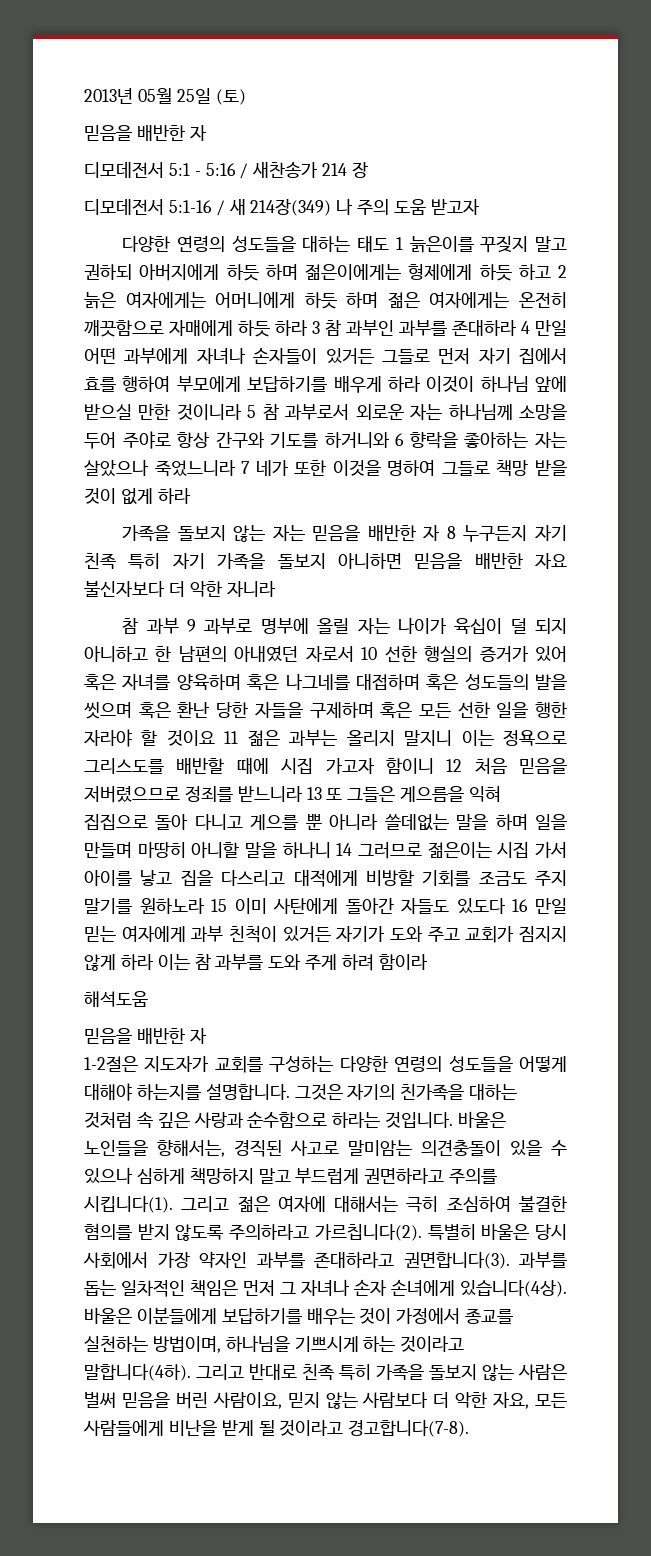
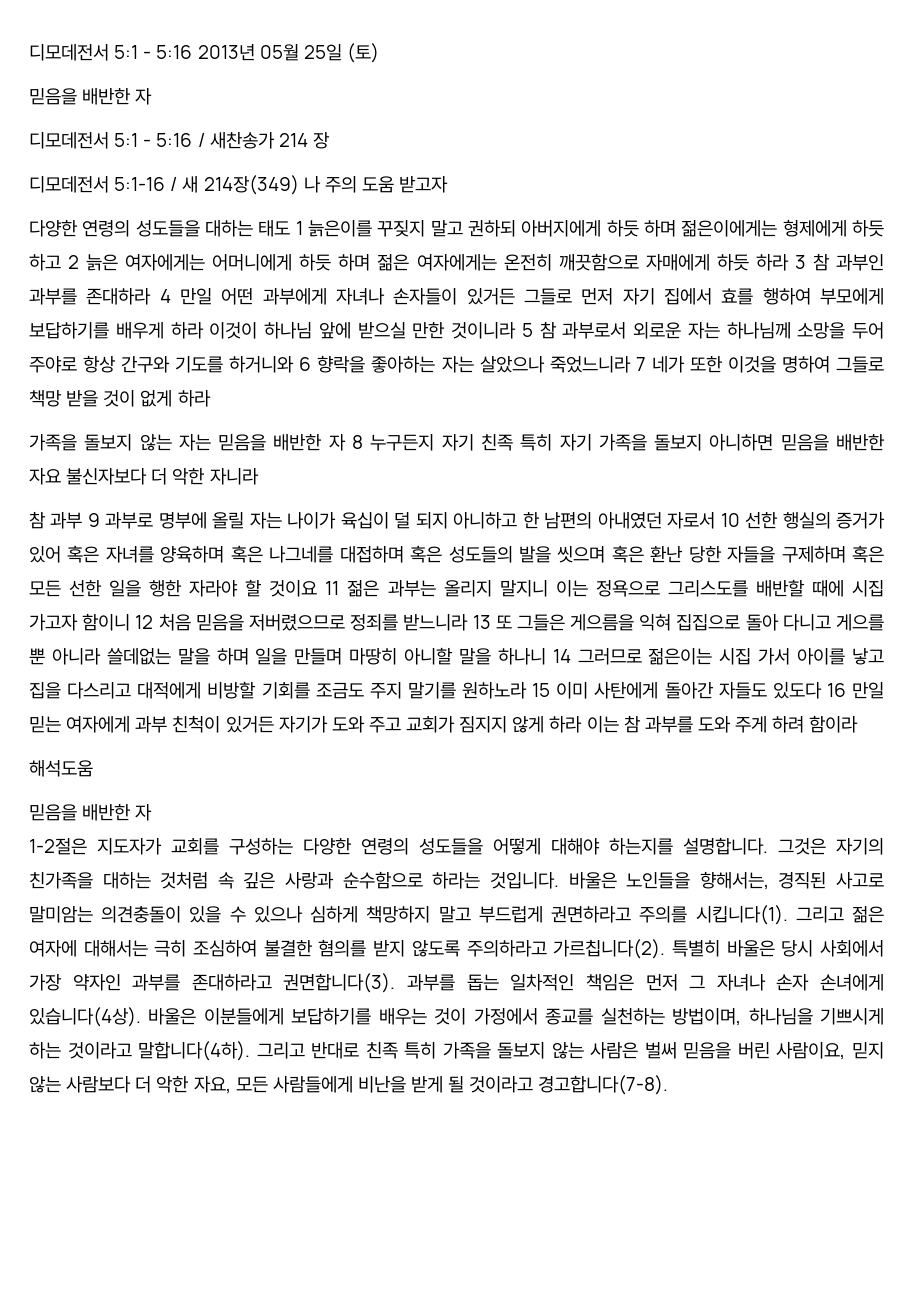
- 2013년 05월 25일 (토)
+ 디모데전서 5:1 - 5:16 2013년 05월 25일 (토)

